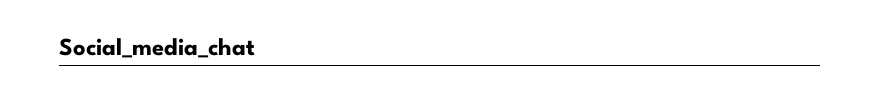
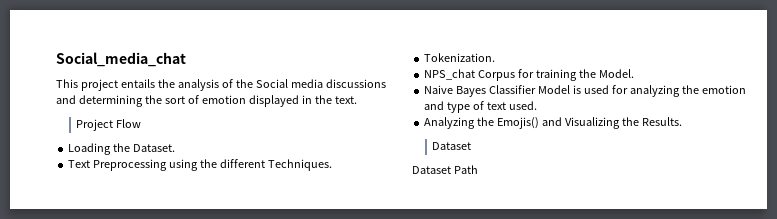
+ This project entails the analysis of the Social media discussions and determining the sort of emotion displayed in the text.
+ Project Flow
+ Loading the Dataset.
+ Text Preprocessing using the different Techniques.
+ Tokenization.
+ NPS_chat Corpus for training the Model.
+ Naive Bayes Classifier Model is used for analyzing the emotion and type of text used.
+ Analyzing the Emojis() and Visualizing the Results.
+ Dataset
+ Dataset Path

